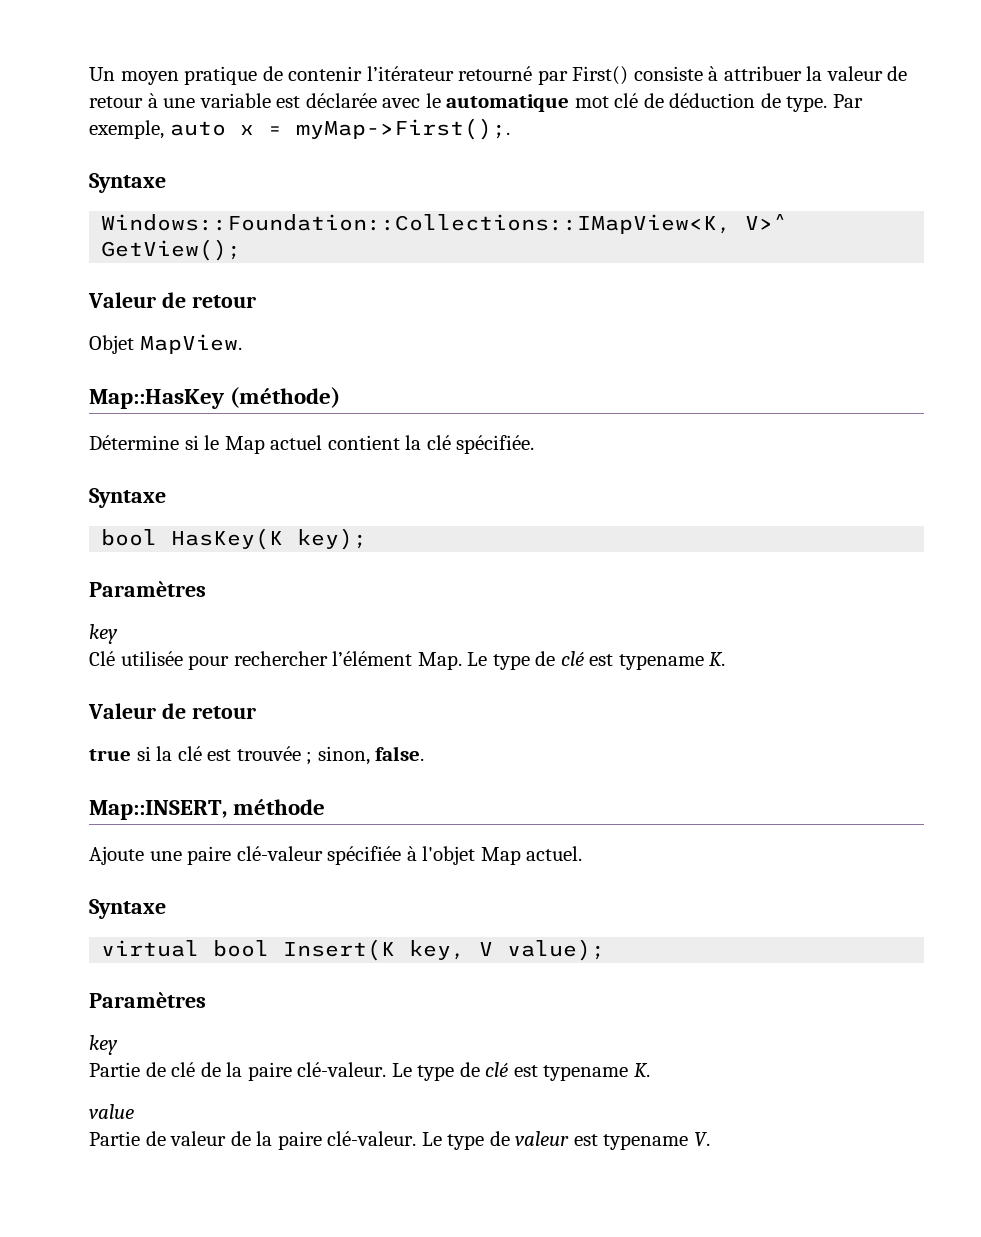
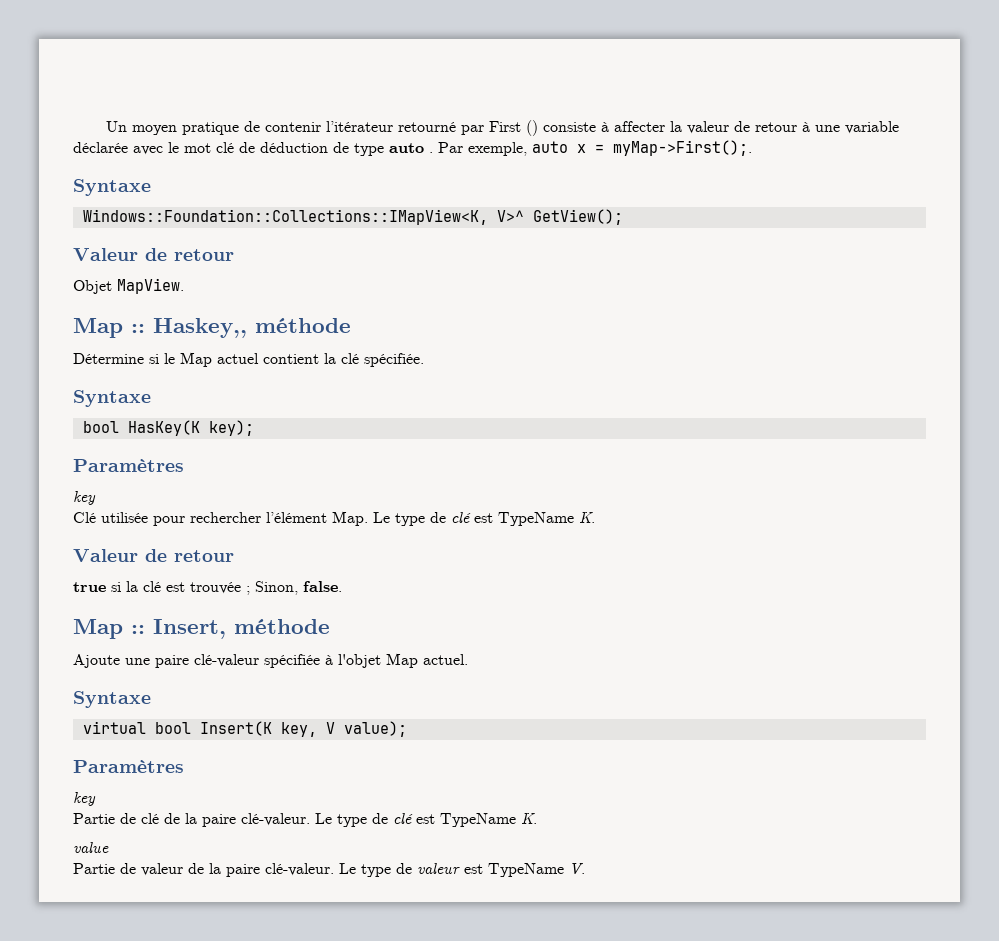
- Un moyen pratique de contenir l’itérateur retourné par First() consiste à attribuer la valeur de retour à une variable est déclarée avec le automatique mot clé de déduction de type.
+ Un moyen pratique de contenir l’itérateur retourné par First () consiste à affecter la valeur de retour à une variable déclarée avec le mot clé de déduction de type auto .
- Map::HasKey (méthode)
+ Map :: Haskey,, méthode
- Clé utilisée pour rechercher l’élément Map. Le type de clé est typename K.
+ Clé utilisée pour rechercher l’élément Map. Le type de clé est TypeName K.
- true si la clé est trouvée ; sinon, false.
+ true si la clé est trouvée ; Sinon, false.
- Map::INSERT, méthode
+ Map :: Insert, méthode
- Partie de clé de la paire clé-valeur. Le type de clé est typename K.
+ Partie de clé de la paire clé-valeur. Le type de clé est TypeName K.
- Le type de valeur est typename V.
+ Le type de valeur est TypeName V.

